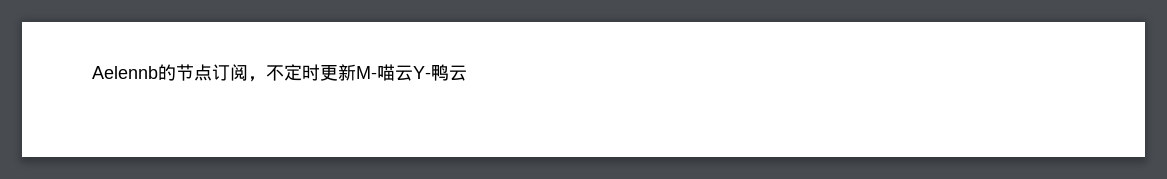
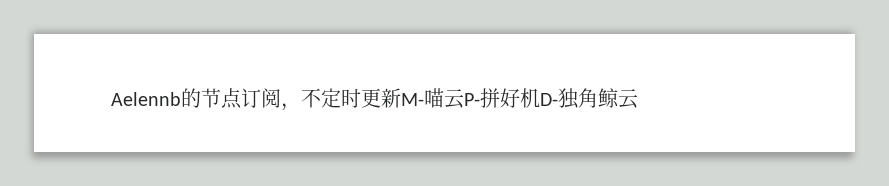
- Aelennb的节点订阅，不定时更新M-喵云Y-鸭云
+ Aelennb的节点订阅，不定时更新M-喵云P-拼好机D-独角鲸云

